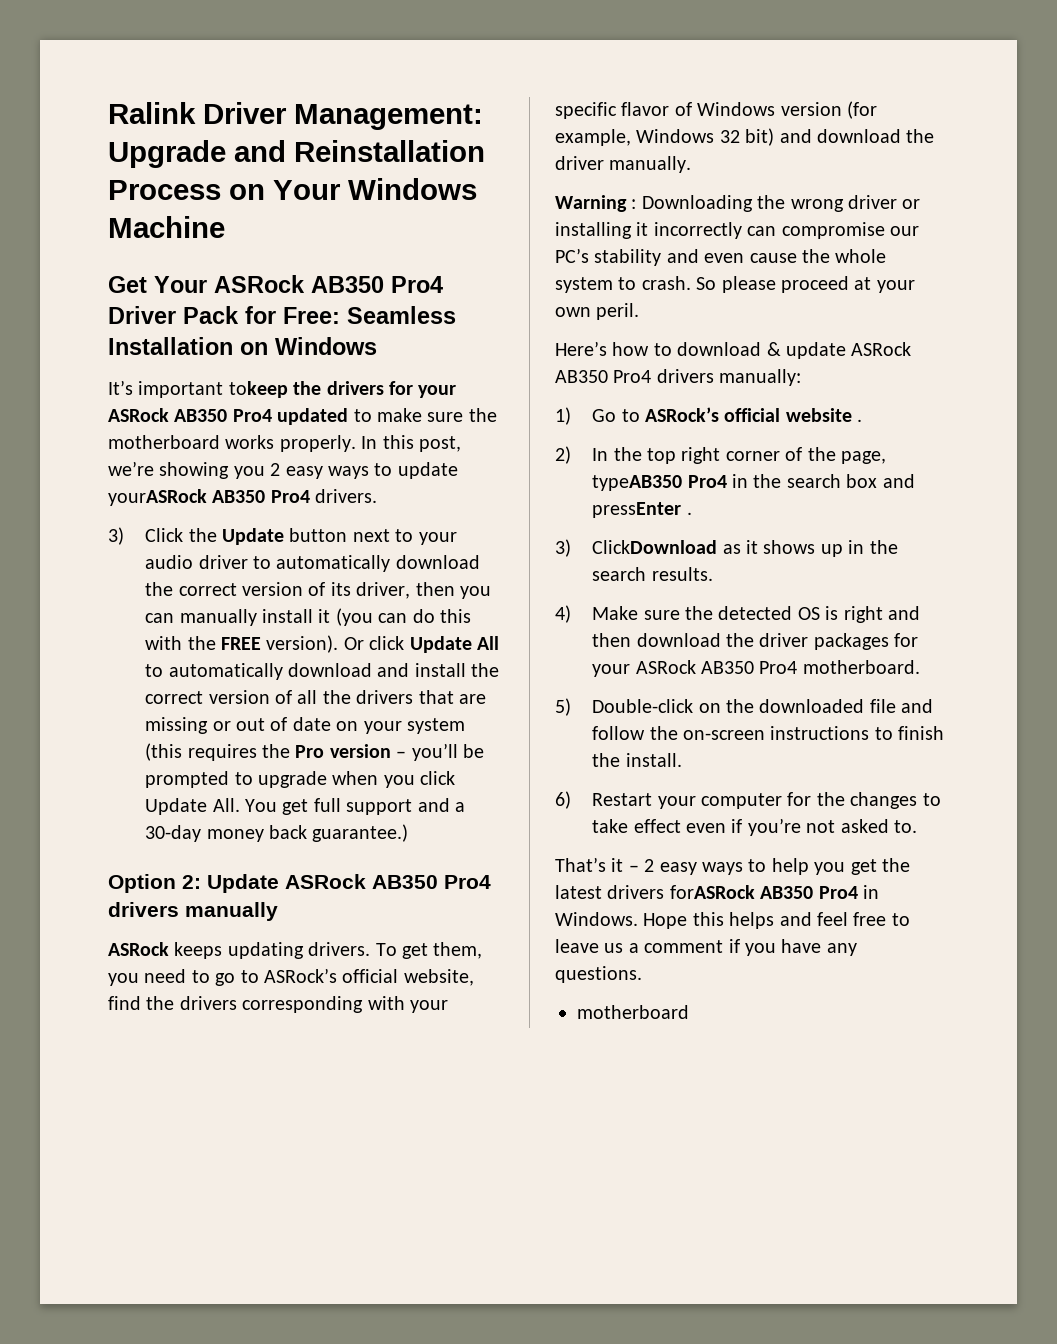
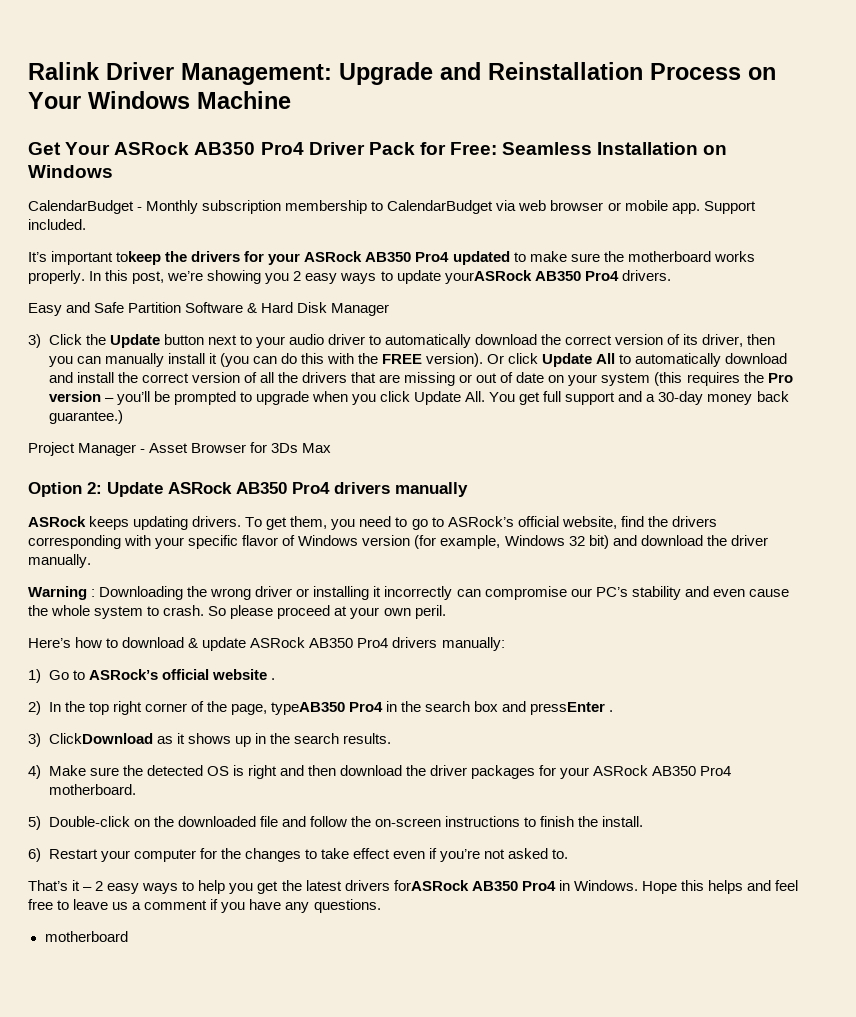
+ CalendarBudget - Monthly subscription membership to CalendarBudget via web browser or mobile app. Support included.
+ Easy and Safe Partition Software & Hard Disk Manager
+ Project Manager - Asset Browser for 3Ds Max

